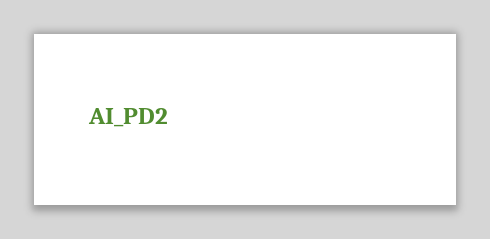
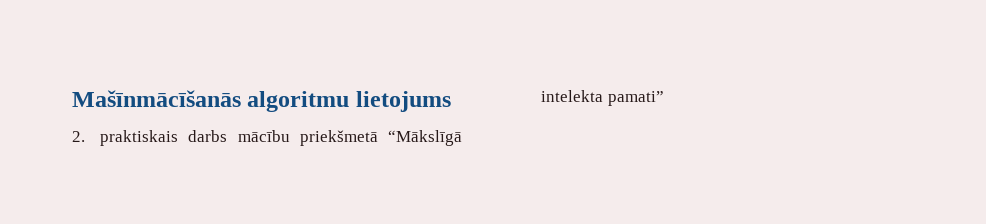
- AI_PD2
+ Mašīnmācīšanās algoritmu lietojums
+ 2. praktiskais darbs mācību priekšmetā “Mākslīgā intelekta pamati”

